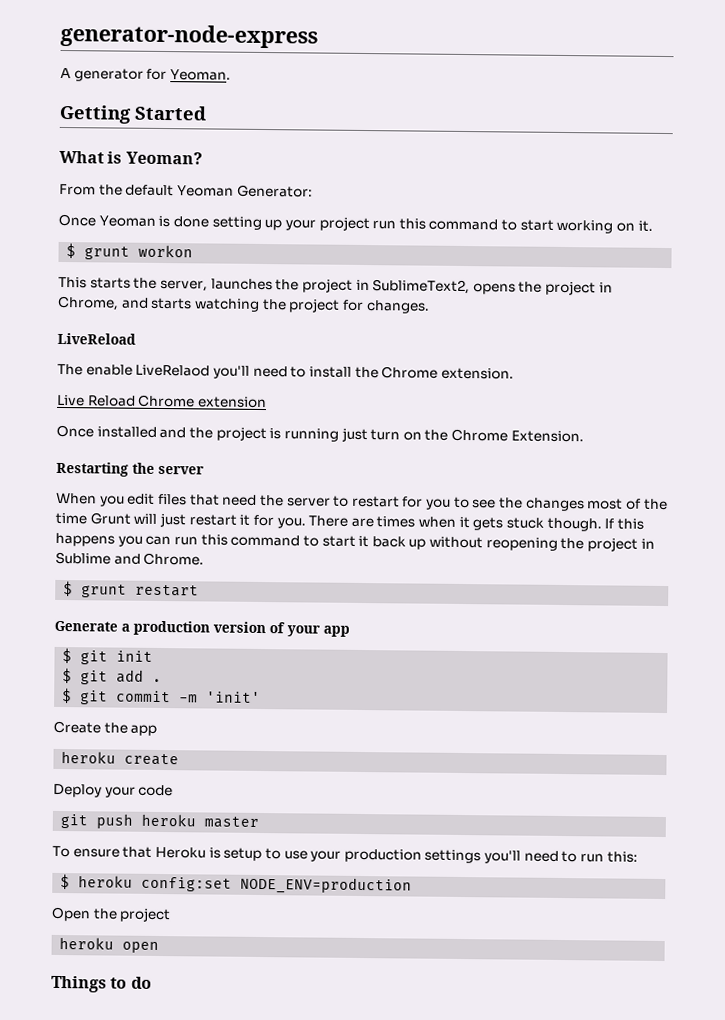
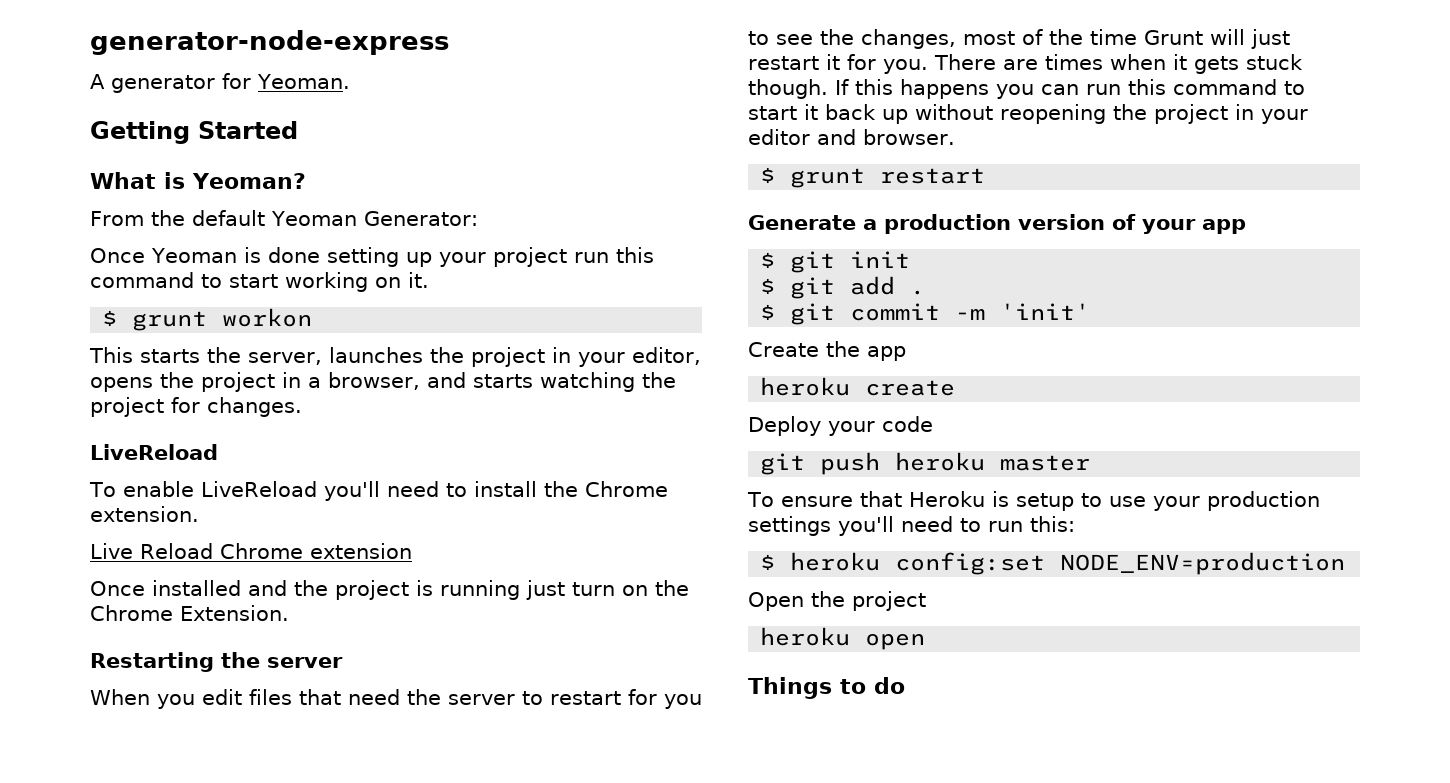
- This starts the server, launches the project in SublimeText2, opens the project in Chrome, and starts watching the project for changes.
+ This starts the server, launches the project in your editor, opens the project in a browser, and starts watching the project for changes.
- The enable LiveRelaod you'll need to install the Chrome extension.
+ To enable LiveReload you'll need to install the Chrome extension.
- When you edit files that need the server to restart for you to see the changes most of the time Grunt will just restart it for you.
+ When you edit files that need the server to restart for you to see the changes, most of the time Grunt will just restart it for you.
- If this happens you can run this command to start it back up without reopening the project in Sublime and Chrome.
+ If this happens you can run this command to start it back up without reopening the project in your editor and browser.

